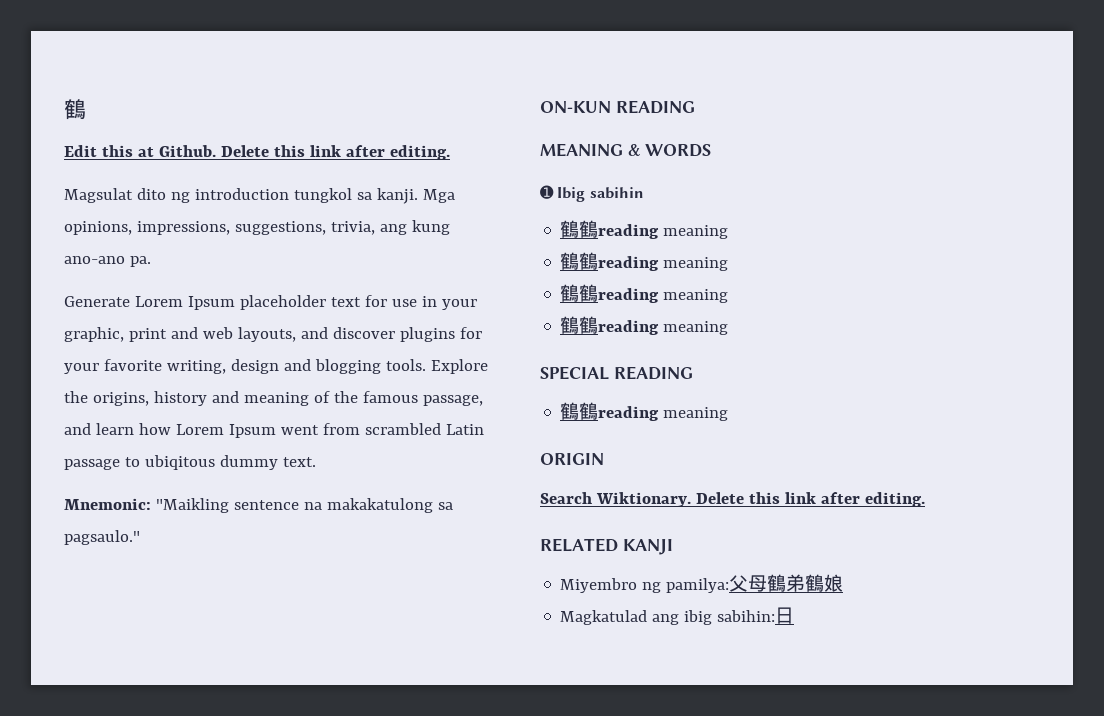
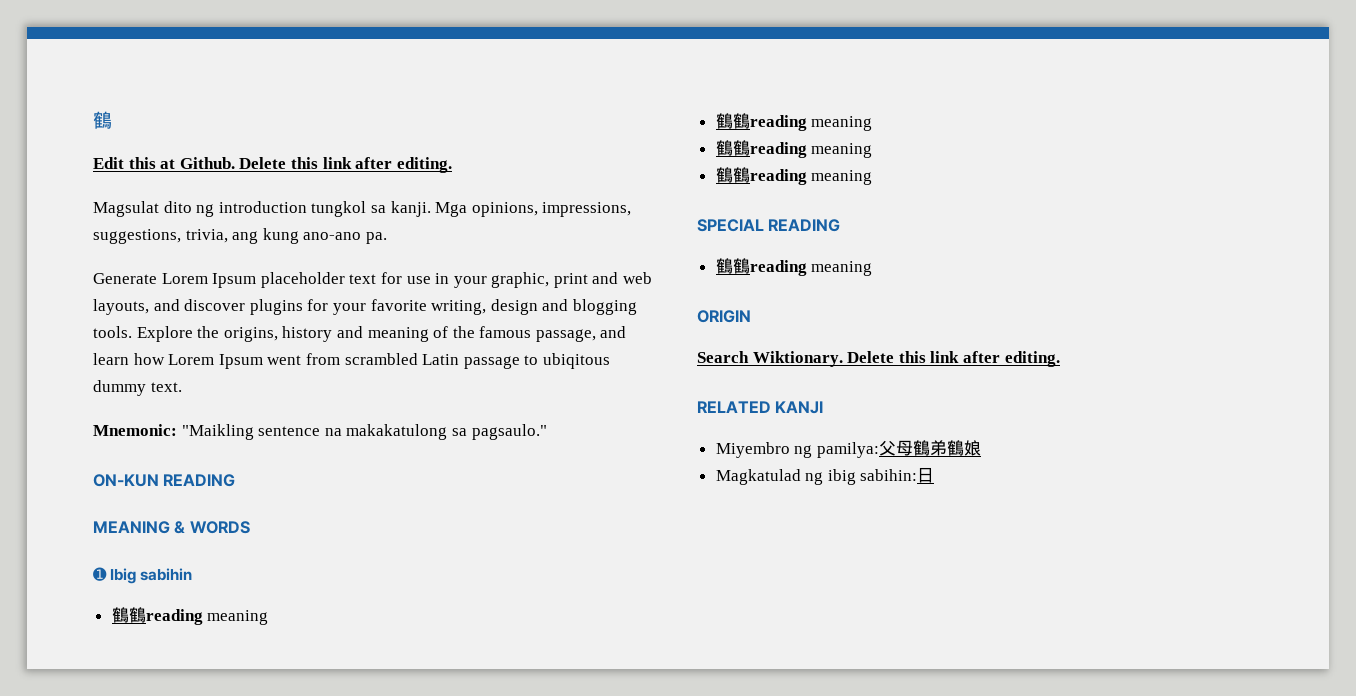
- Magkatulad ang ibig sabihin:日
+ Magkatulad ng ibig sabihin:日

